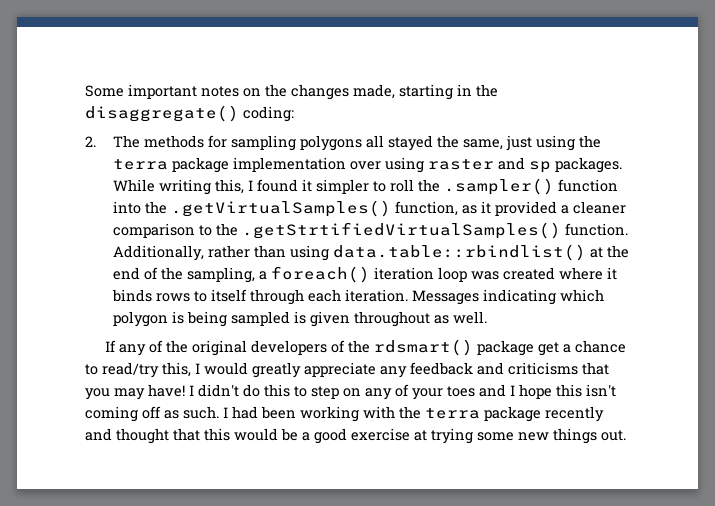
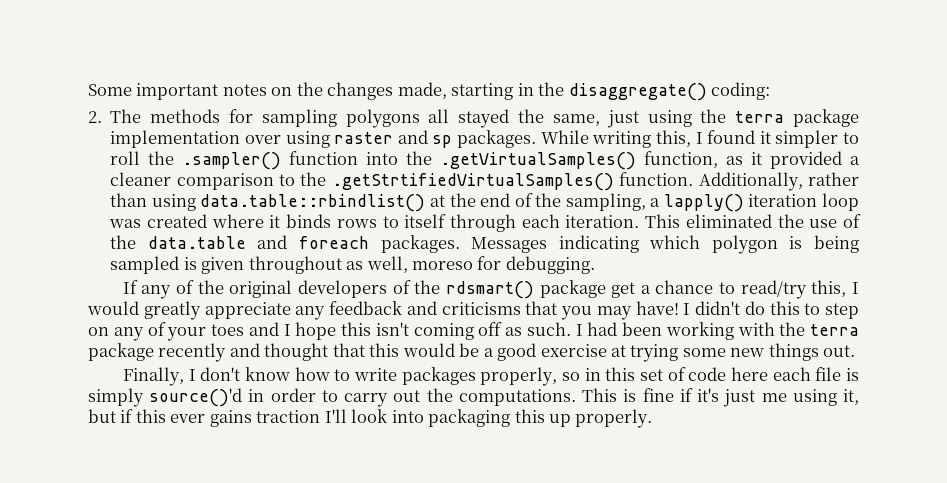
- Additionally, rather than using data.table::rbindlist() at the end of the sampling, a foreach() iteration loop was created where it binds rows to itself through each iteration.
+ Additionally, rather than using data.table::rbindlist() at the end of the sampling, a lapply() iteration loop was created where it binds rows to itself through each iteration.
+ This eliminated the use of the data.table and foreach packages.
- Messages indicating which polygon is being sampled is given throughout as well.
+ Messages indicating which polygon is being sampled is given throughout as well, moreso for debugging.
+ Finally, I don't know how to write packages properly, so in this set of code here each file is simply source()'d in order to carry out the computations. This is fine if it's just me using it, but if this ever gains traction I'll look into packaging this up properly.

